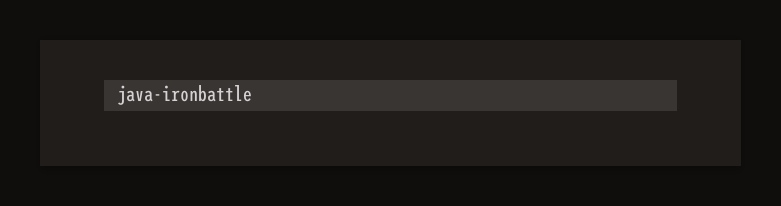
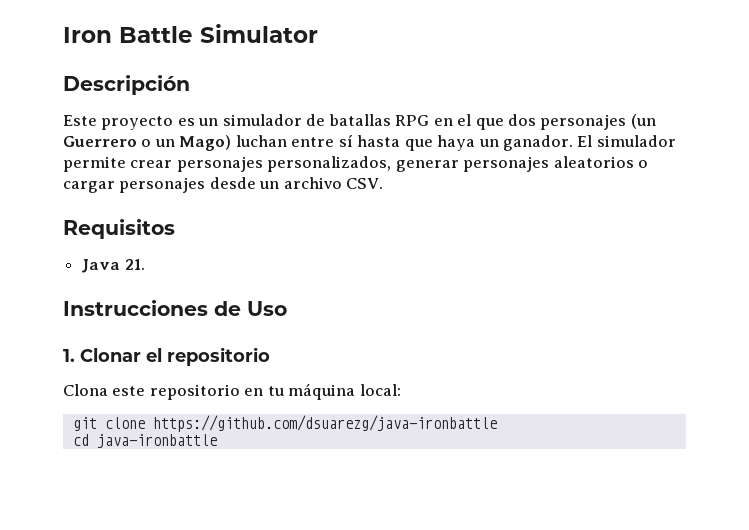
- java-ironbattle
+ Iron Battle Simulator
+ Descripción
+ Este proyecto es un simulador de batallas RPG en el que dos personajes (un Guerrero o un Mago) luchan entre sí hasta que haya un ganador. El simulador permite crear personajes personalizados, generar personajes aleatorios o cargar personajes desde un archivo CSV.
+ Requisitos
+ Java 21.
+ Instrucciones de Uso
+ 1. Clonar el repositorio
+ Clona este repositorio en tu máquina local:
+ git clone https://github.com/dsuarezg/java-ironbattle
+ cd java-ironbattle

